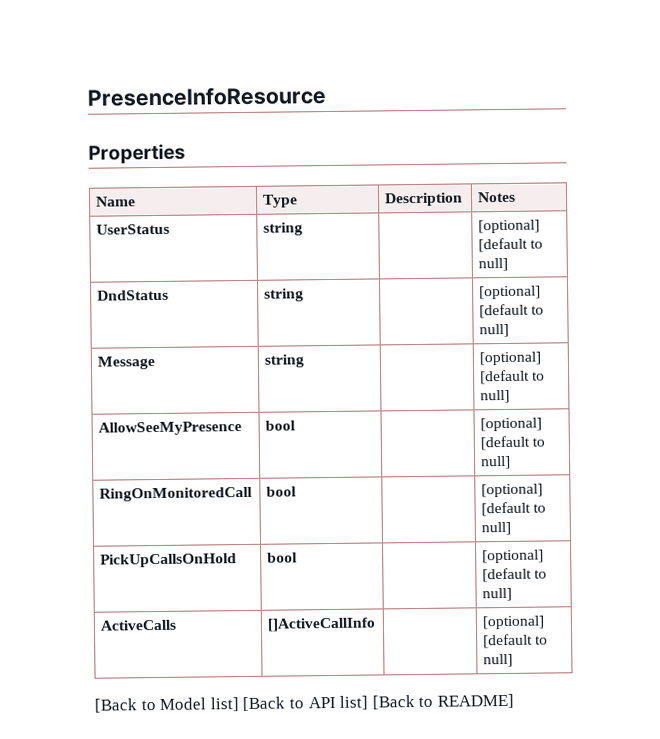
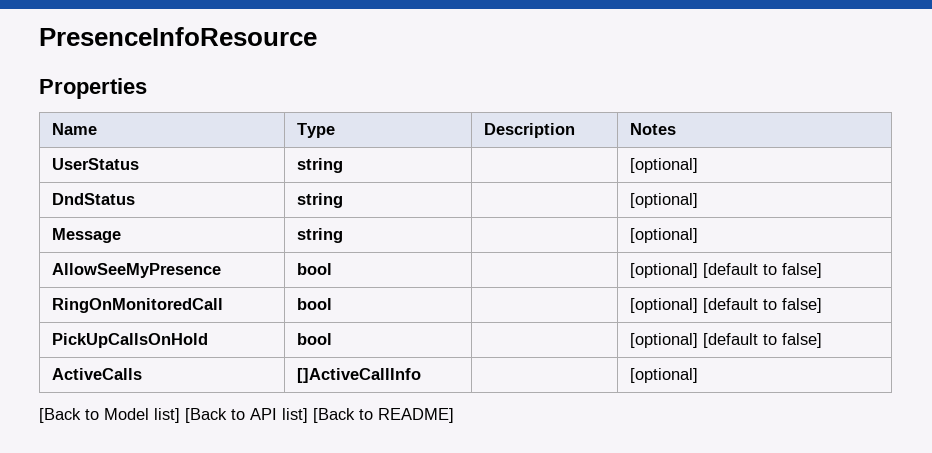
- UserStatus | string | | [optional] [default to null]
+ UserStatus | string | | [optional]
- DndStatus | string | | [optional] [default to null]
+ DndStatus | string | | [optional]
- Message | string | | [optional] [default to null]
+ Message | string | | [optional]
- AllowSeeMyPresence | bool | | [optional] [default to null]
+ AllowSeeMyPresence | bool | | [optional] [default to false]
- RingOnMonitoredCall | bool | | [optional] [default to null]
+ RingOnMonitoredCall | bool | | [optional] [default to false]
- PickUpCallsOnHold | bool | | [optional] [default to null]
+ PickUpCallsOnHold | bool | | [optional] [default to false]
- ActiveCalls | []ActiveCallInfo | | [optional] [default to null]
+ ActiveCalls | []ActiveCallInfo | | [optional]

